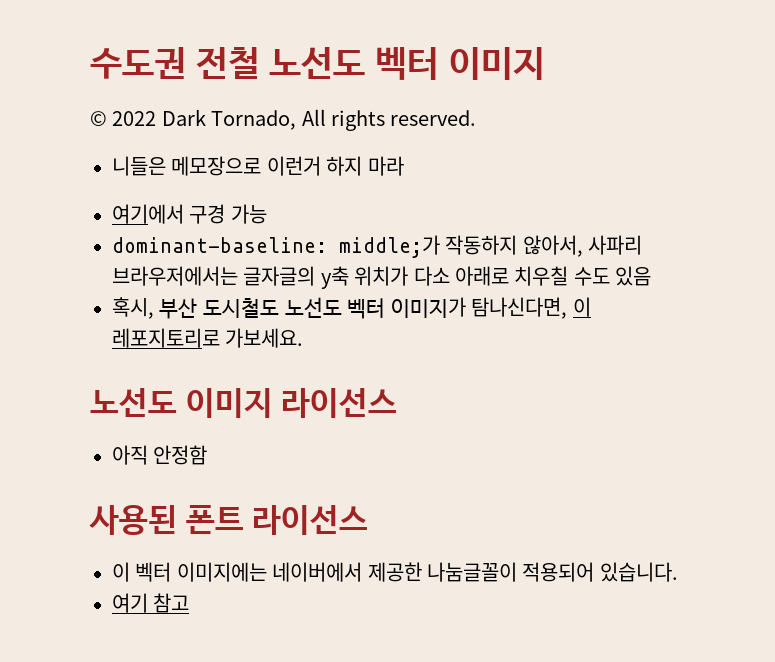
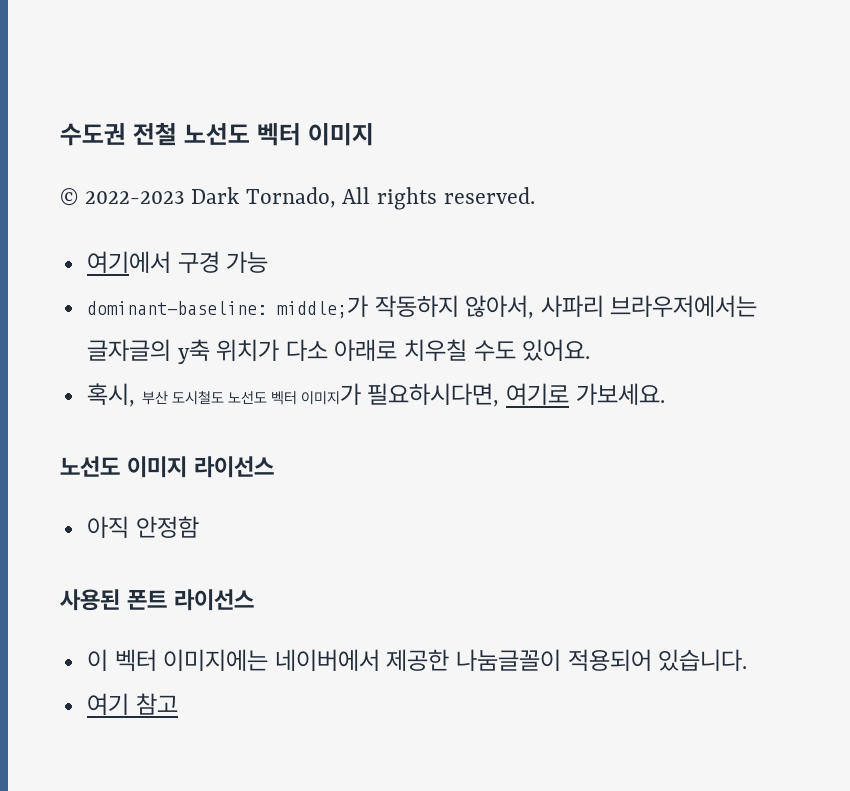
- © 2022 Dark Tornado, All rights reserved.
+ © 2022-2023 Dark Tornado, All rights reserved.
- 니들은 메모장으로 이런거 하지 마라
- dominant-baseline: middle;가 작동하지 않아서, 사파리 브라우저에서는 글자글의 y축 위치가 다소 아래로 치우칠 수도 있음
+ dominant-baseline: middle;가 작동하지 않아서, 사파리 브라우저에서는 글자글의 y축 위치가 다소 아래로 치우칠 수도 있어요.
- 혹시, 부산 도시철도 노선도 벡터 이미지가 탐나신다면, 이 레포지토리로 가보세요.
+ 혹시, 부산 도시철도 노선도 벡터 이미지가 필요하시다면, 여기로 가보세요.

